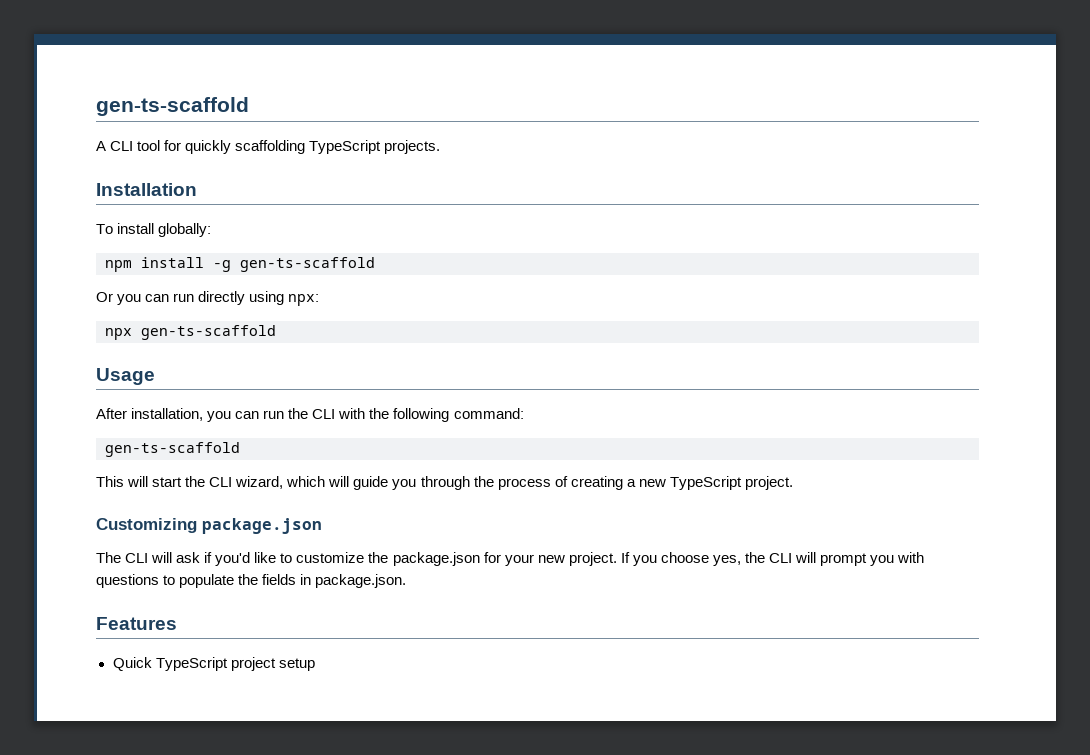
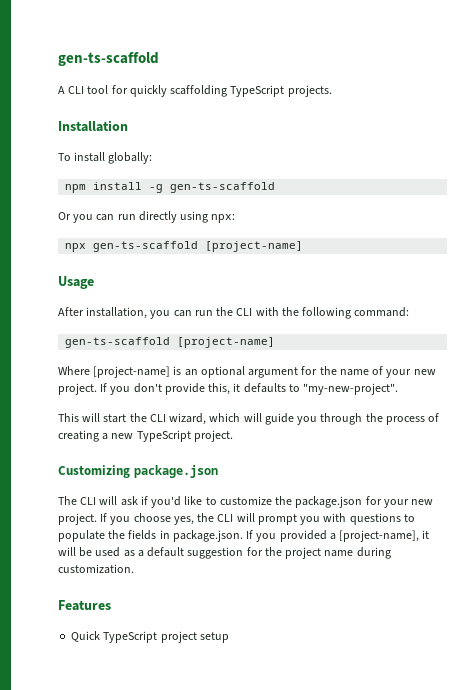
- npx gen-ts-scaffold
+ npx gen-ts-scaffold [project-name]
  After installation, you can run the CLI with the following command:
- gen-ts-scaffold
+ gen-ts-scaffold [project-name]
+ Where [project-name] is an optional argument for the name of your new project. If you don't provide this, it defaults to "my-new-project".
- If you choose yes, the CLI will prompt you with questions to populate the fields in package.json.
+ If you choose yes, the CLI will prompt you with questions to populate the fields in package.json. If you provided a [project-name], it will be used as a default suggestion for the project name during customization.

